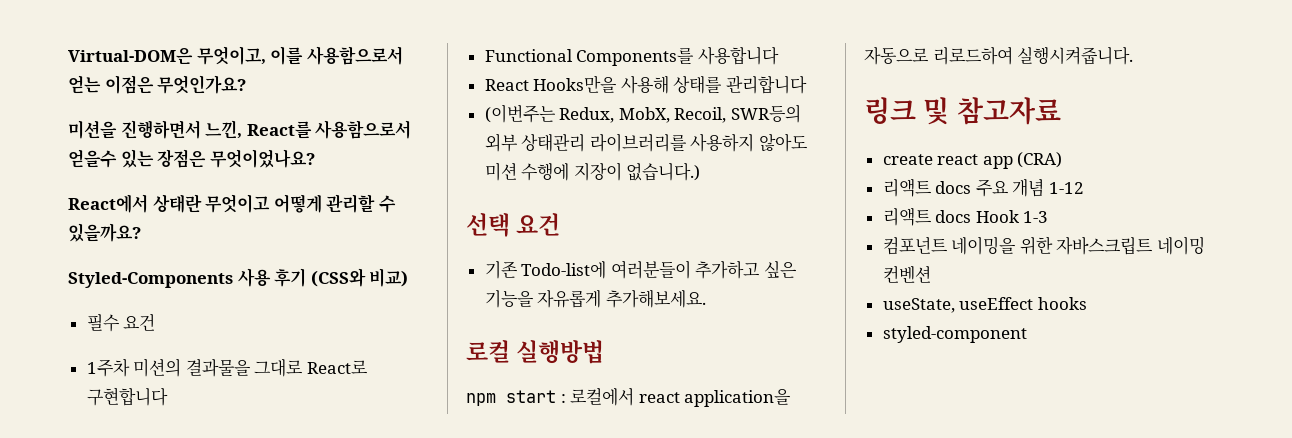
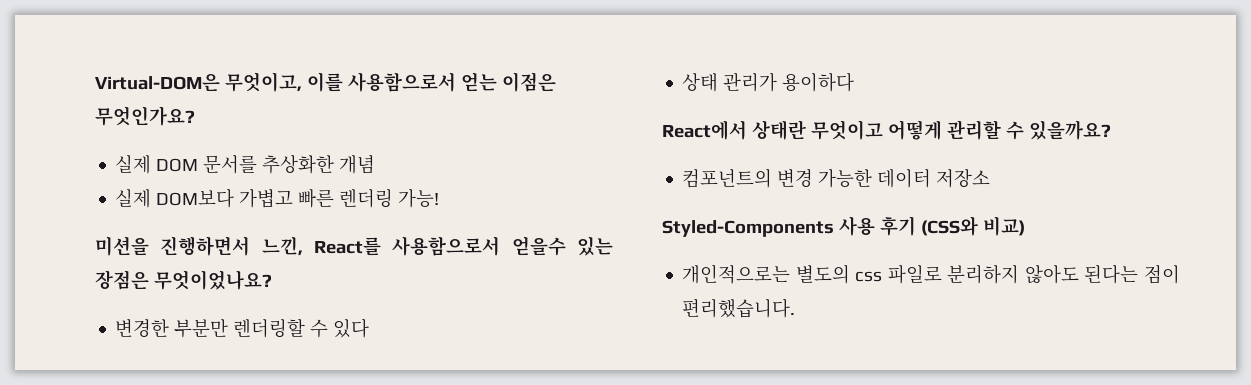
+ 실제 DOM 문서를 추상화한 개념
+ 실제 DOM보다 가볍고 빠른 렌더링 가능!
+ 변경한 부분만 렌더링할 수 있다
+ 상태 관리가 용이하다
+ 컴포넌트의 변경 가능한 데이터 저장소
- 필수 요건
- 1주차 미션의 결과물을 그대로 React로 구현합니다
- Functional Components를 사용합니다
- React Hooks만을 사용해 상태를 관리합니다
- (이번주는 Redux, MobX, Recoil, SWR등의 외부 상태관리 라이브러리를 사용하지 않아도 미션 수행에 지장이 없습니다.)
- 선택 요건
- 기존 Todo-list에 여러분들이 추가하고 싶은 기능을 자유롭게 추가해보세요.
- 로컬 실행방법
- npm start : 로컬에서 react application을 자동으로 리로드하여 실행시켜줍니다.
- 링크 및 참고자료
- create react app (CRA)
- 리액트 docs 주요 개념 1-12
- 리액트 docs Hook 1-3
- 컴포넌트 네이밍을 위한 자바스크립트 네이밍 컨벤션
- useState, useEffect hooks
- styled-component
+ 개인적으로는 별도의 css 파일로 분리하지 않아도 된다는 점이 편리했습니다.

